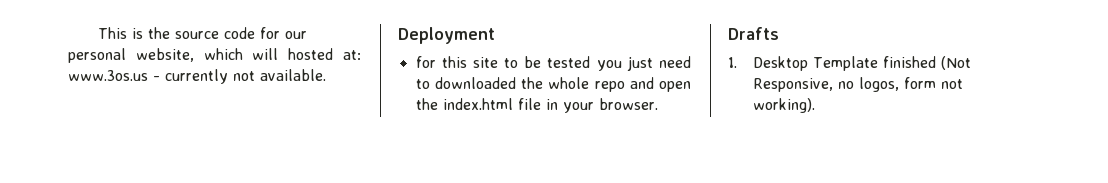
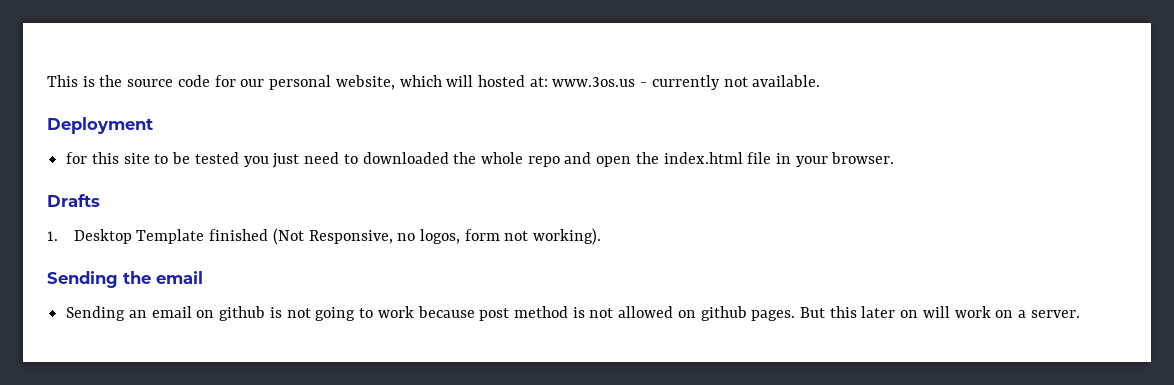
+ Sending the email
+ Sending an email on github is not going to work because post method is not allowed on github pages. But this later on will work on a server.

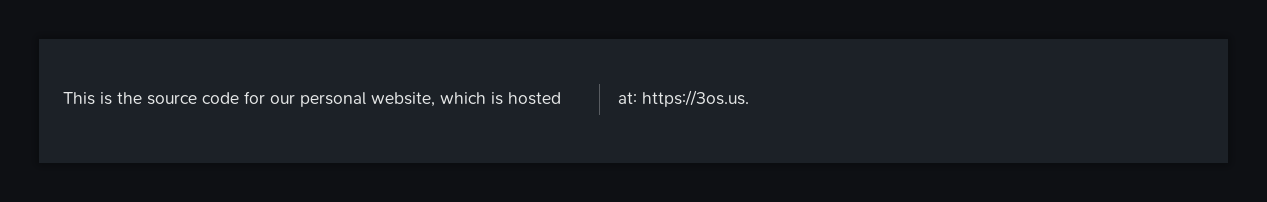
- This is the source code for our personal website, which will hosted at: www.3os.us - currently not available.
- Deployment
- for this site to be tested you just need to downloaded the whole repo and open the index.html file in your browser.
- Drafts
- 1. Desktop Template finished (Not Responsive, no logos, form not working).
- Sending the email
- Sending an email on github is not going to work because post method is not allowed on github pages. But this later on will work on a server.
+ This is the source code for our personal website, which is hosted at: https://3os.us.

